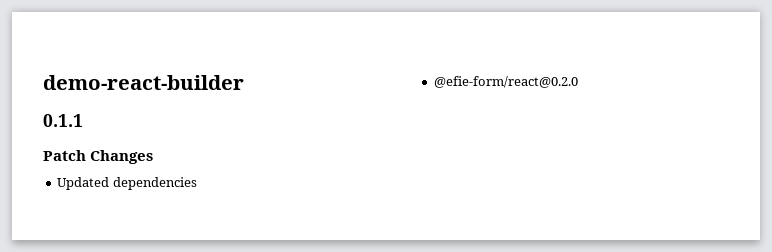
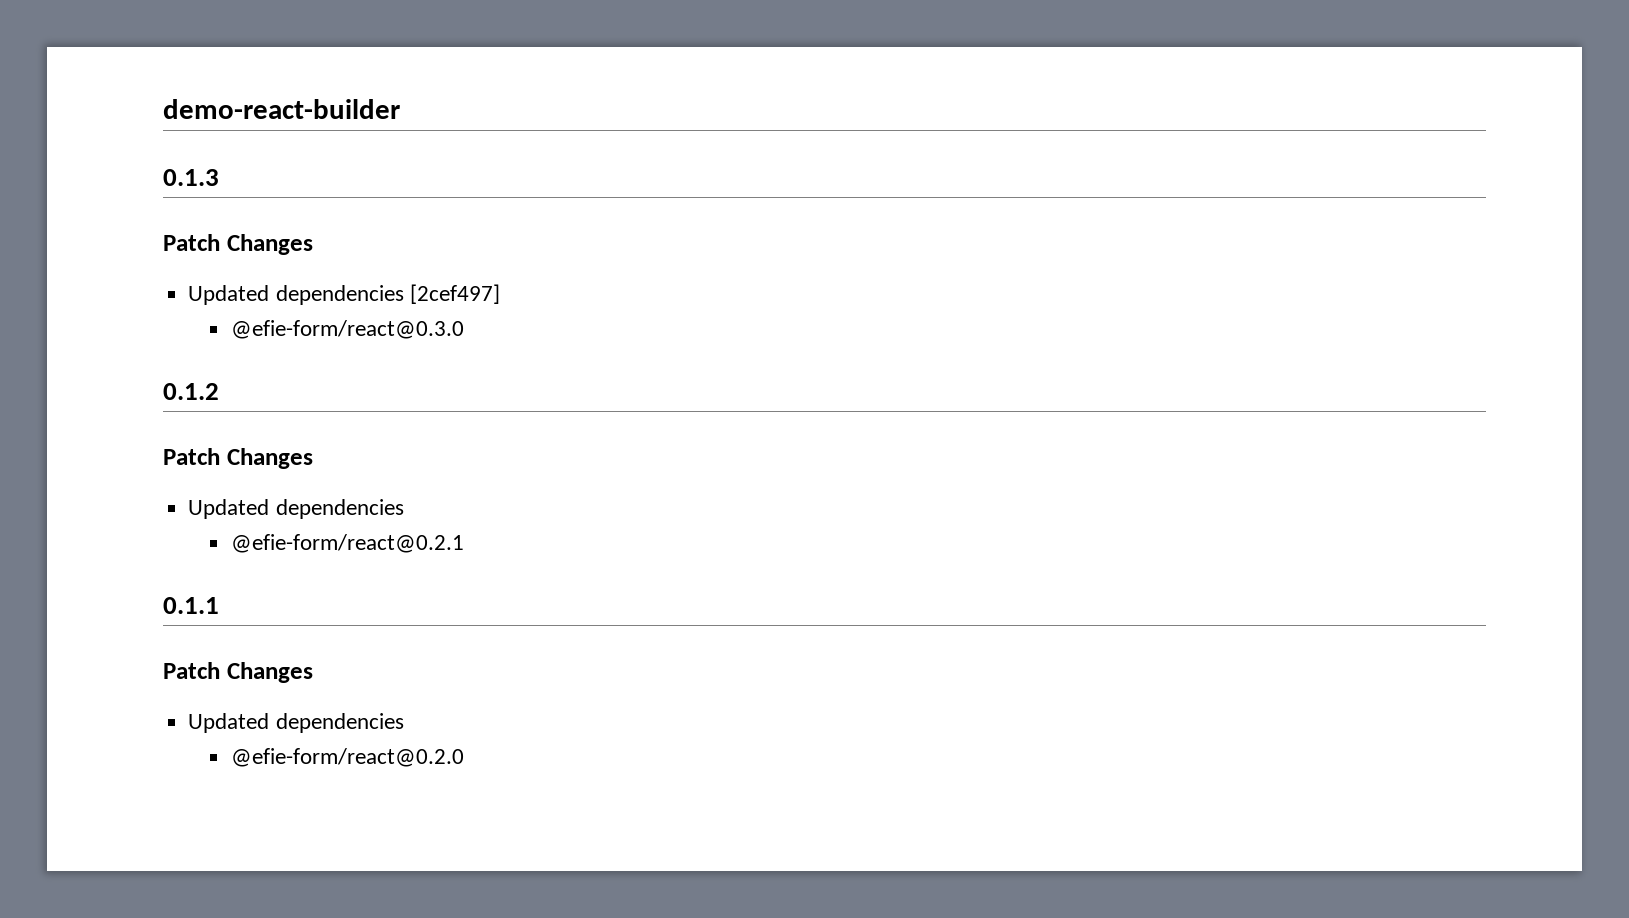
+ 0.1.3
+ Patch Changes
+ Updated dependencies [2cef497]
+ @efie-form/react@0.3.0
+ 0.1.2
+ Patch Changes
+ Updated dependencies
+ @efie-form/react@0.2.1

